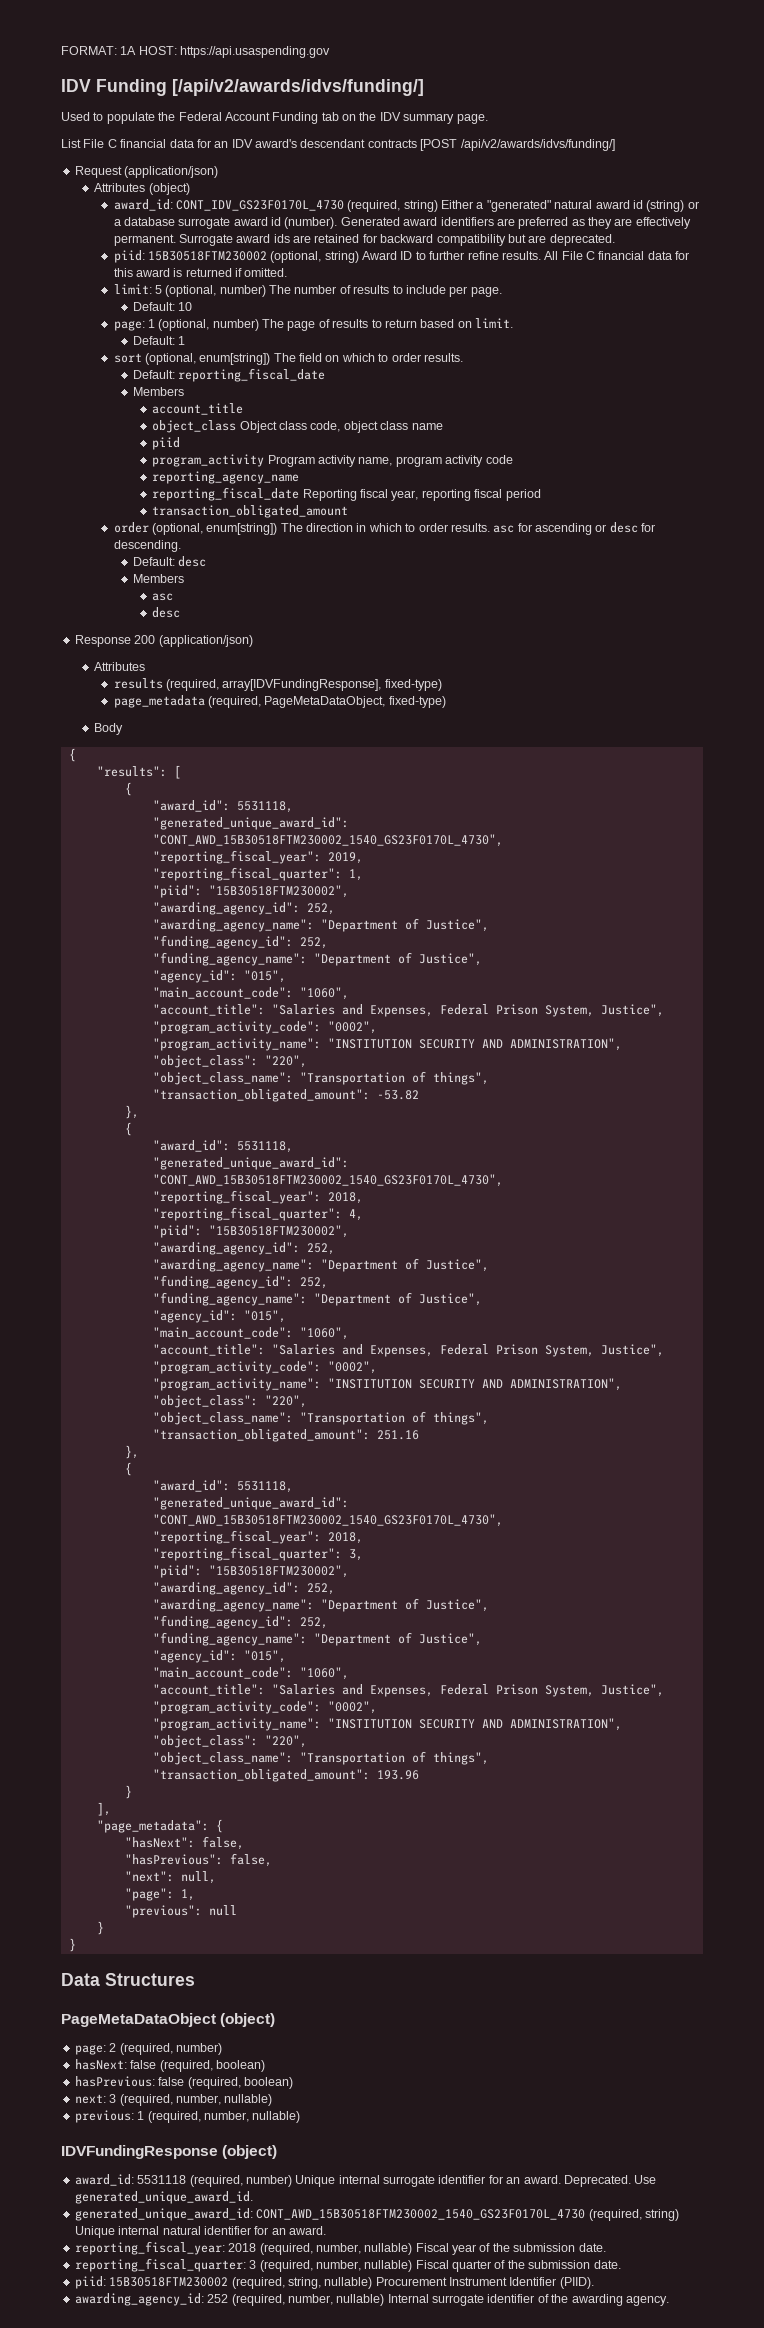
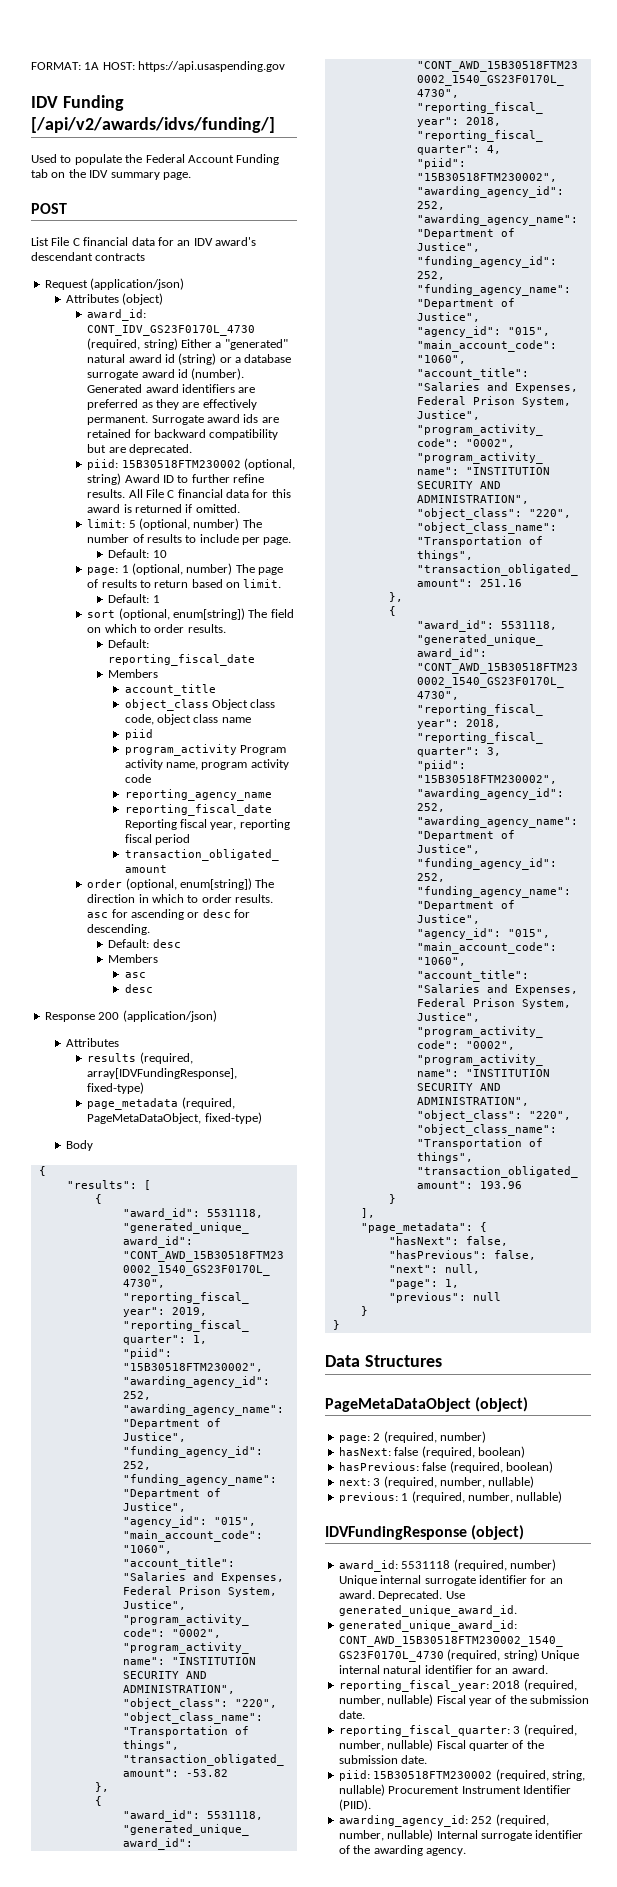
+ POST
- List File C financial data for an IDV award's descendant contracts [POST /api/v2/awards/idvs/funding/]
+ List File C financial data for an IDV award's descendant contracts

